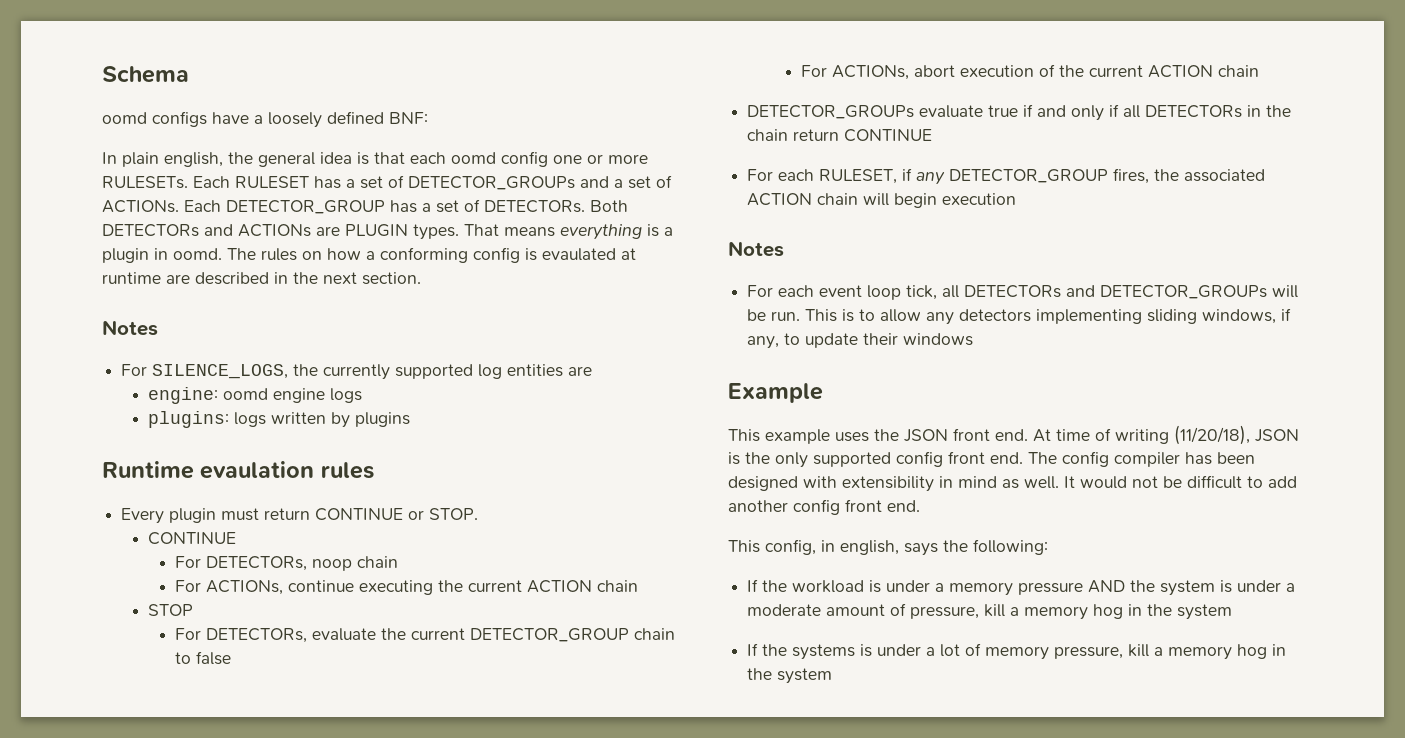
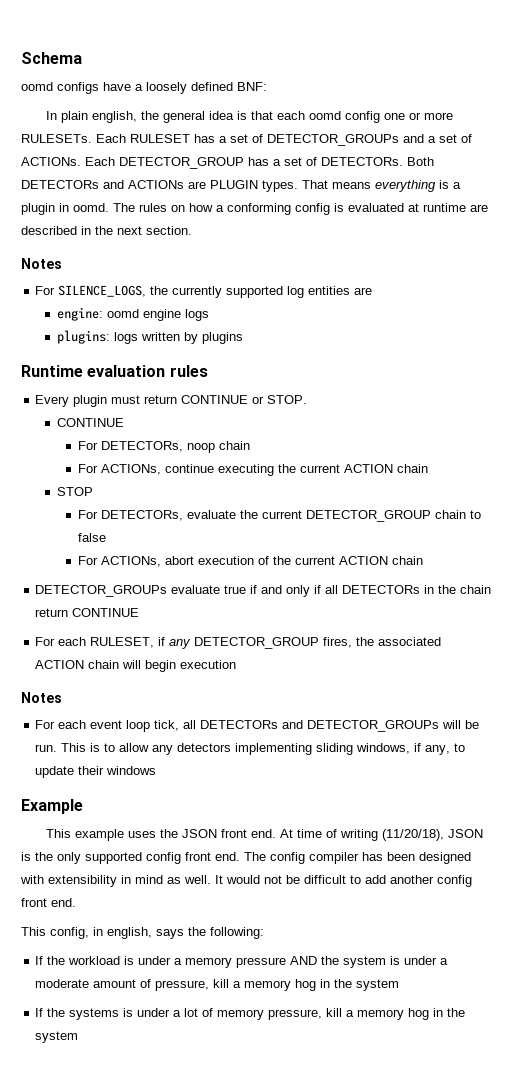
- The rules on how a conforming config is evaulated at runtime are described in the next section.
+ The rules on how a conforming config is evaluated at runtime are described in the next section.
- Runtime evaulation rules
+ Runtime evaluation rules

